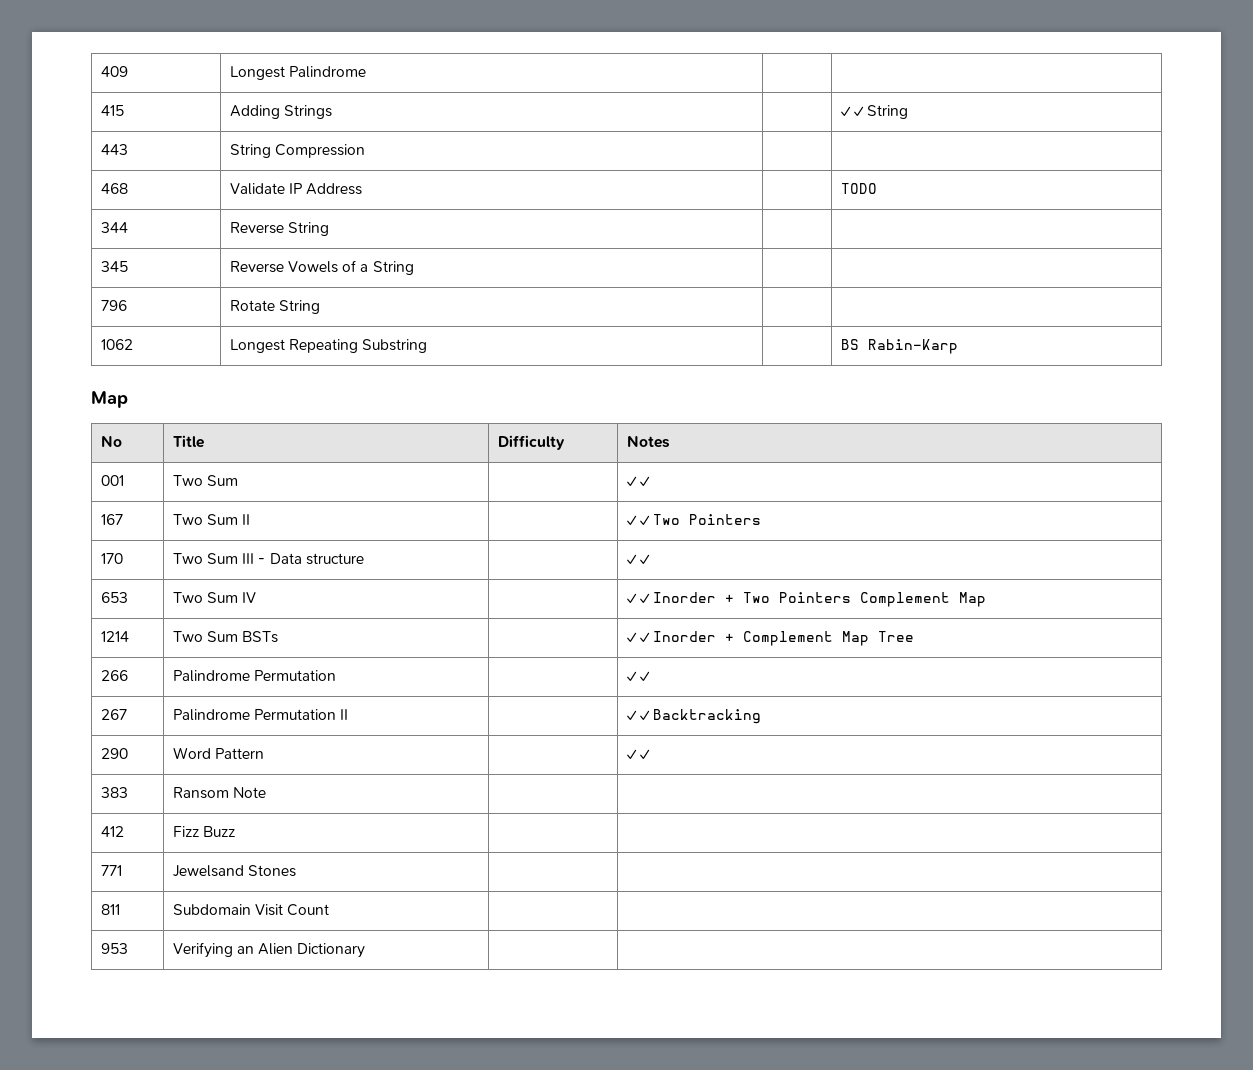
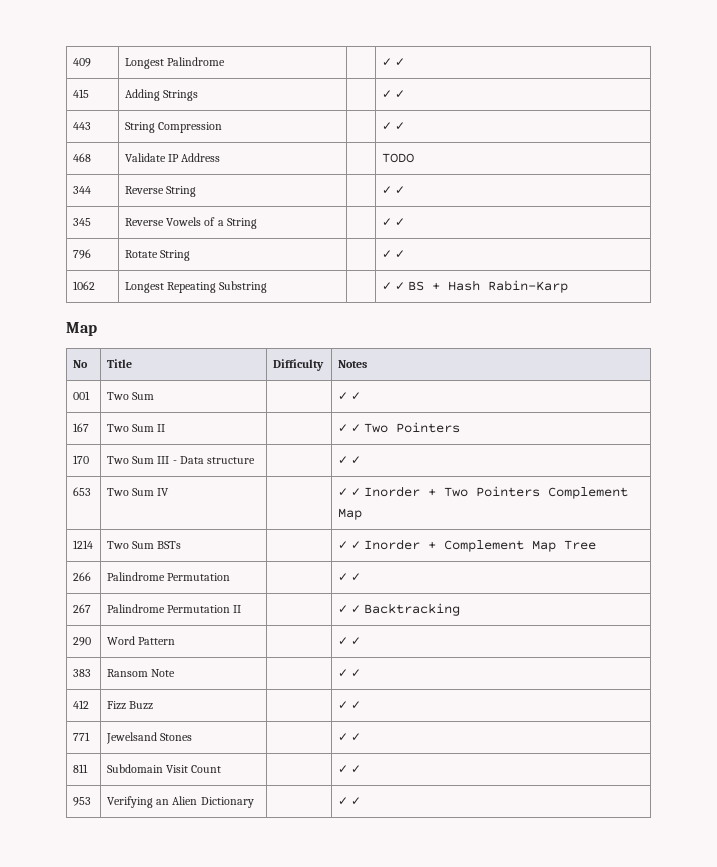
- 409 | Longest Palindrome | |
+ 409 | Longest Palindrome | | ✓ ✓
- 415 | Adding Strings | | ✓ ✓ String
+ 415 | Adding Strings | | ✓ ✓
- 443 | String Compression | |
+ 443 | String Compression | | ✓ ✓
- 344 | Reverse String | |
+ 344 | Reverse String | | ✓ ✓
- 345 | Reverse Vowels of a String | |
+ 345 | Reverse Vowels of a String | | ✓ ✓
- 796 | Rotate String | |
+ 796 | Rotate String | | ✓ ✓
- 1062 | Longest Repeating Substring | | BS Rabin-Karp
+ 1062 | Longest Repeating Substring | | ✓ ✓ BS + Hash Rabin-Karp
- 383 | Ransom Note | |
+ 383 | Ransom Note | | ✓ ✓
- 412 | Fizz Buzz | |
+ 412 | Fizz Buzz | | ✓ ✓
- 771 | Jewelsand Stones | |
+ 771 | Jewelsand Stones | | ✓ ✓
- 811 | Subdomain Visit Count | |
+ 811 | Subdomain Visit Count | | ✓ ✓
- 953 | Verifying an Alien Dictionary | |
+ 953 | Verifying an Alien Dictionary | | ✓ ✓

